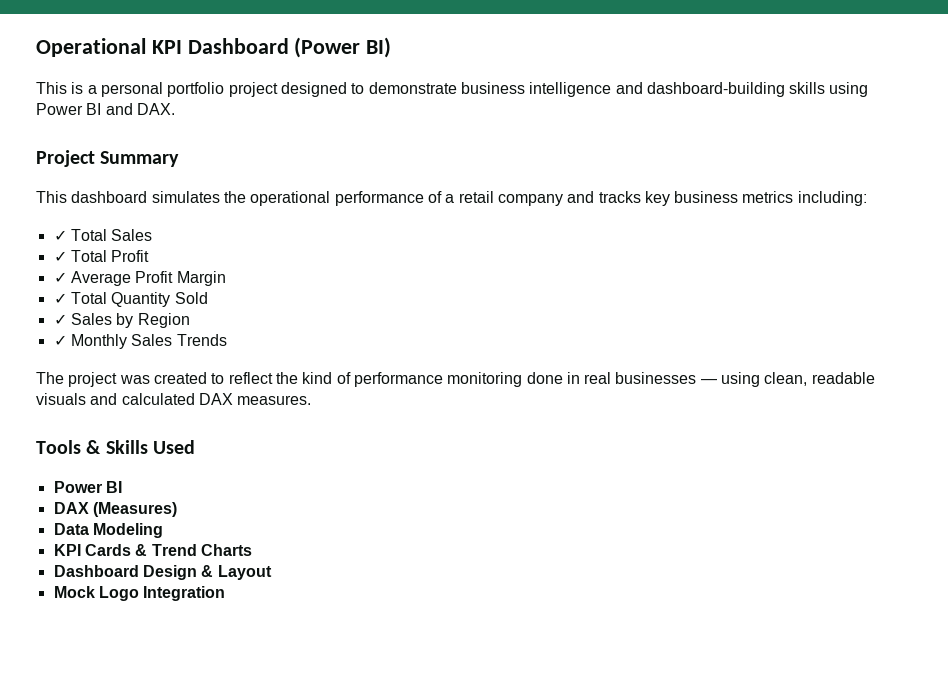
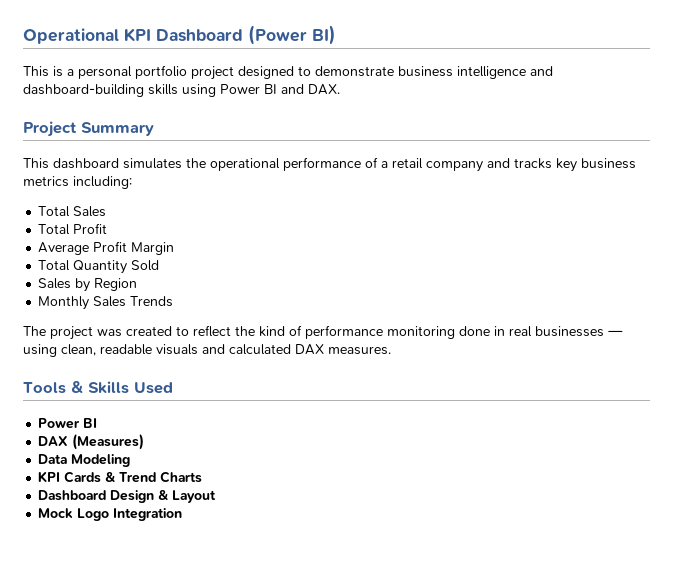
- ✓ Total Sales
+ Total Sales
- ✓ Total Profit
+ Total Profit
- ✓ Average Profit Margin
+ Average Profit Margin
- ✓ Total Quantity Sold
+ Total Quantity Sold
- ✓ Sales by Region
+ Sales by Region
- ✓ Monthly Sales Trends
+ Monthly Sales Trends

